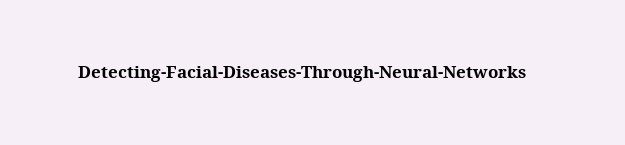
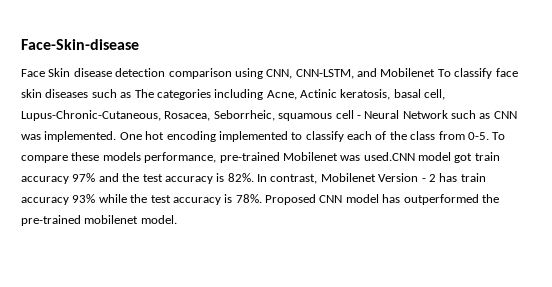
- Detecting-Facial-Diseases-Through-Neural-Networks
+ Face-Skin-disease
+ Face Skin disease detection comparison using CNN, CNN-LSTM, and Mobilenet To classify face skin diseases such as The categories including Acne, Actinic keratosis, basal cell, Lupus-Chronic-Cutaneous, Rosacea, Seborrheic, squamous cell - Neural Network such as CNN was implemented. One hot encoding implemented to classify each of the class from 0-5. To compare these models performance, pre-trained Mobilenet was used.CNN model got train accuracy 97% and the test accuracy is 82%. In contrast, Mobilenet Version - 2 has train accuracy 93% while the test accuracy is 78%. Proposed CNN model has outperformed the pre-trained mobilenet model.

